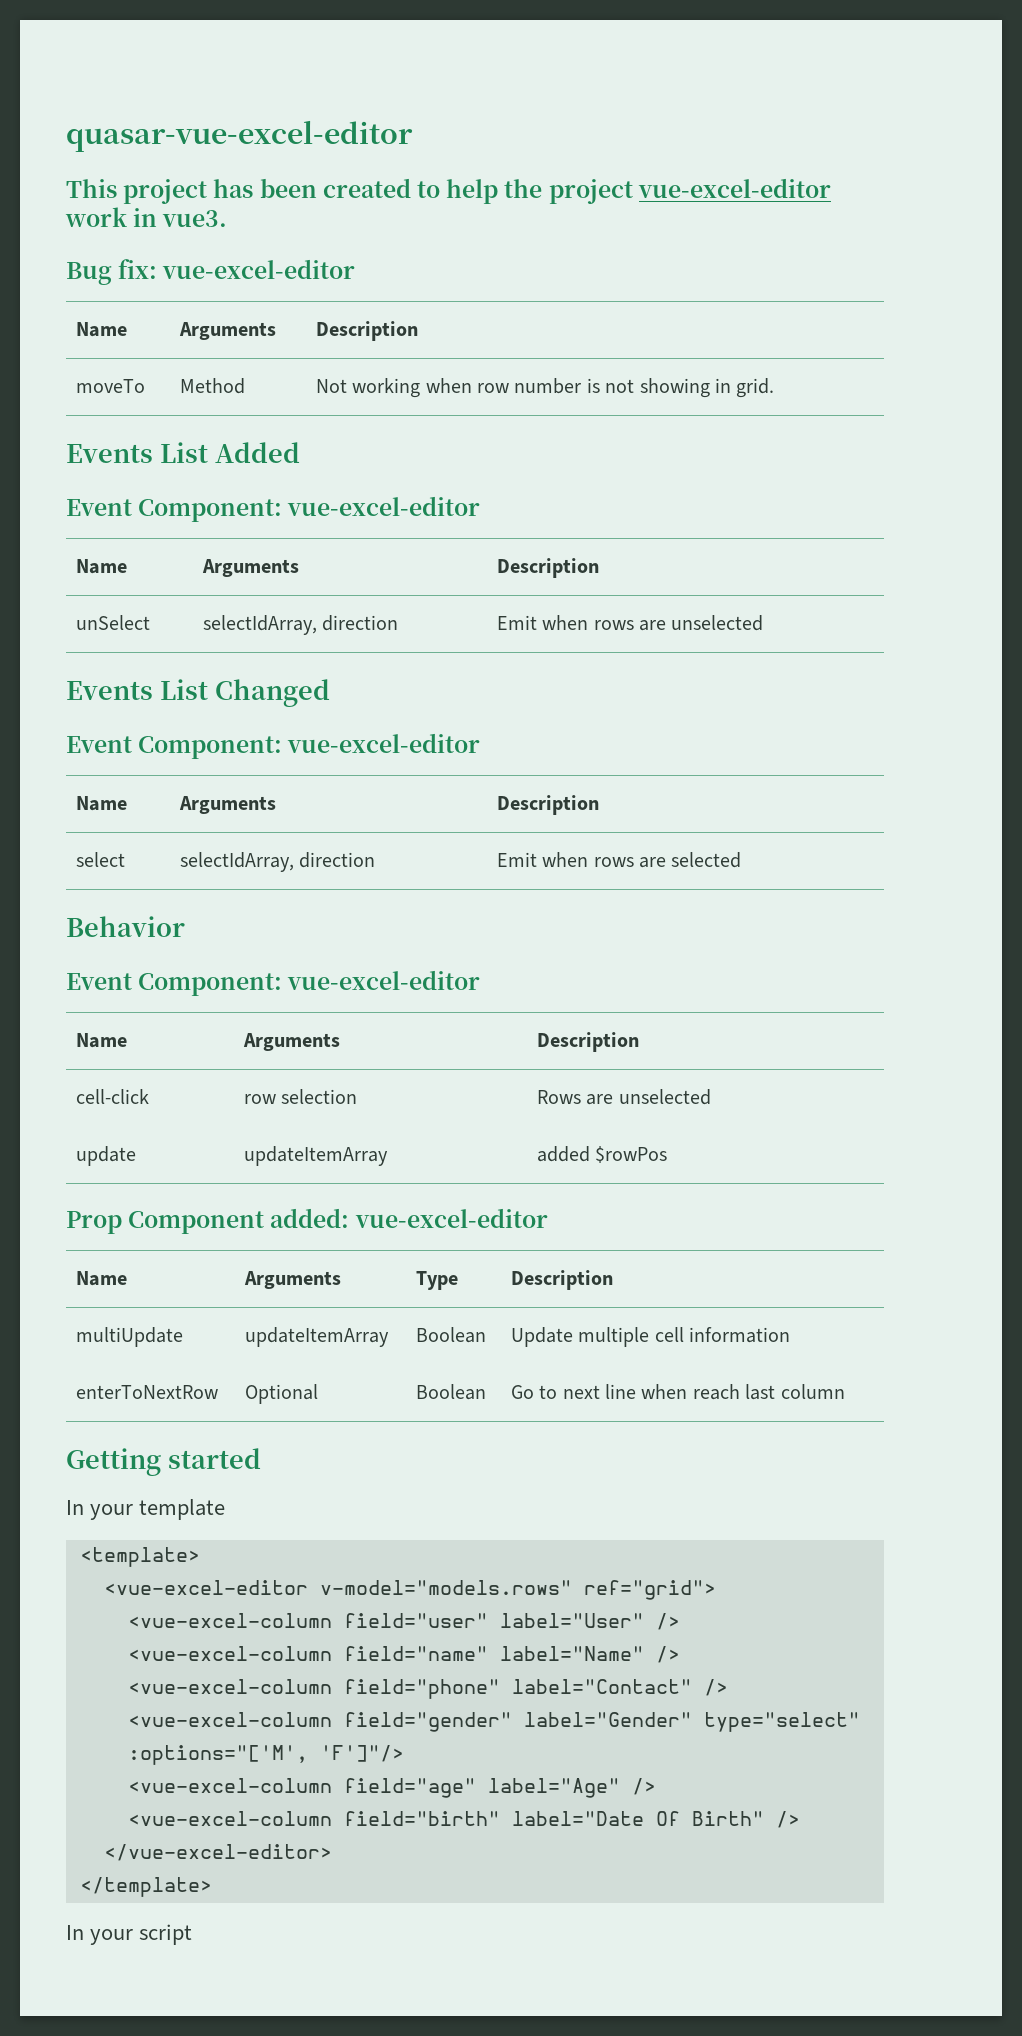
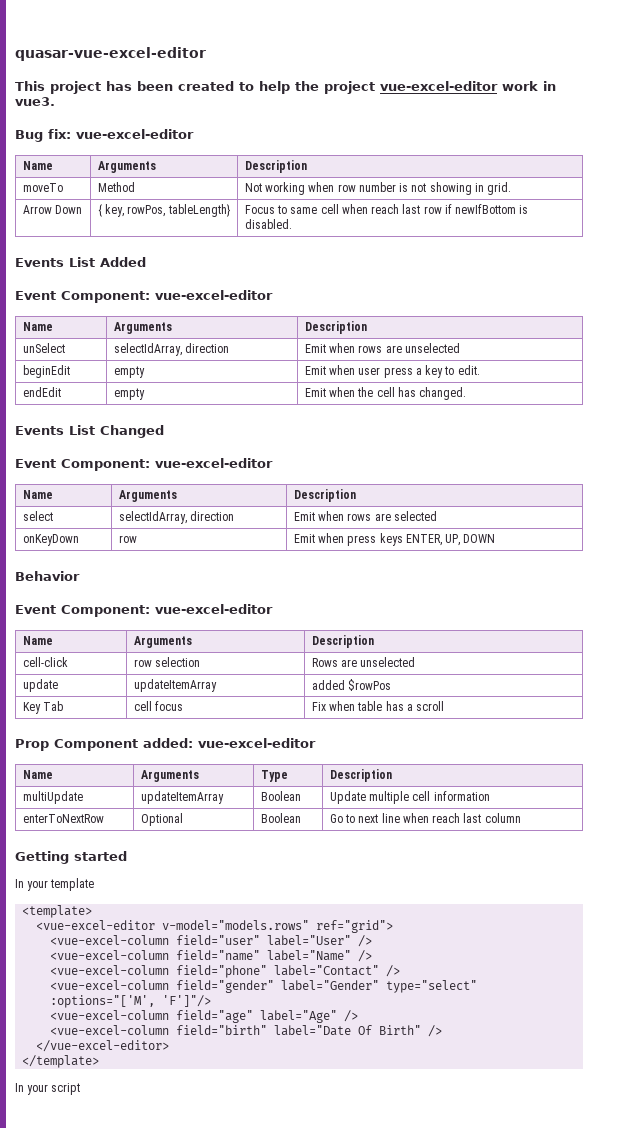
+ Arrow Down | { key, rowPos, tableLength} | Focus to same cell when reach last row if newIfBottom is disabled.
+ beginEdit | empty | Emit when user press a key to edit.
+ endEdit | empty | Emit when the cell has changed.
+ onKeyDown | row | Emit when press keys ENTER, UP, DOWN
+ Key Tab | cell focus | Fix when table has a scroll

